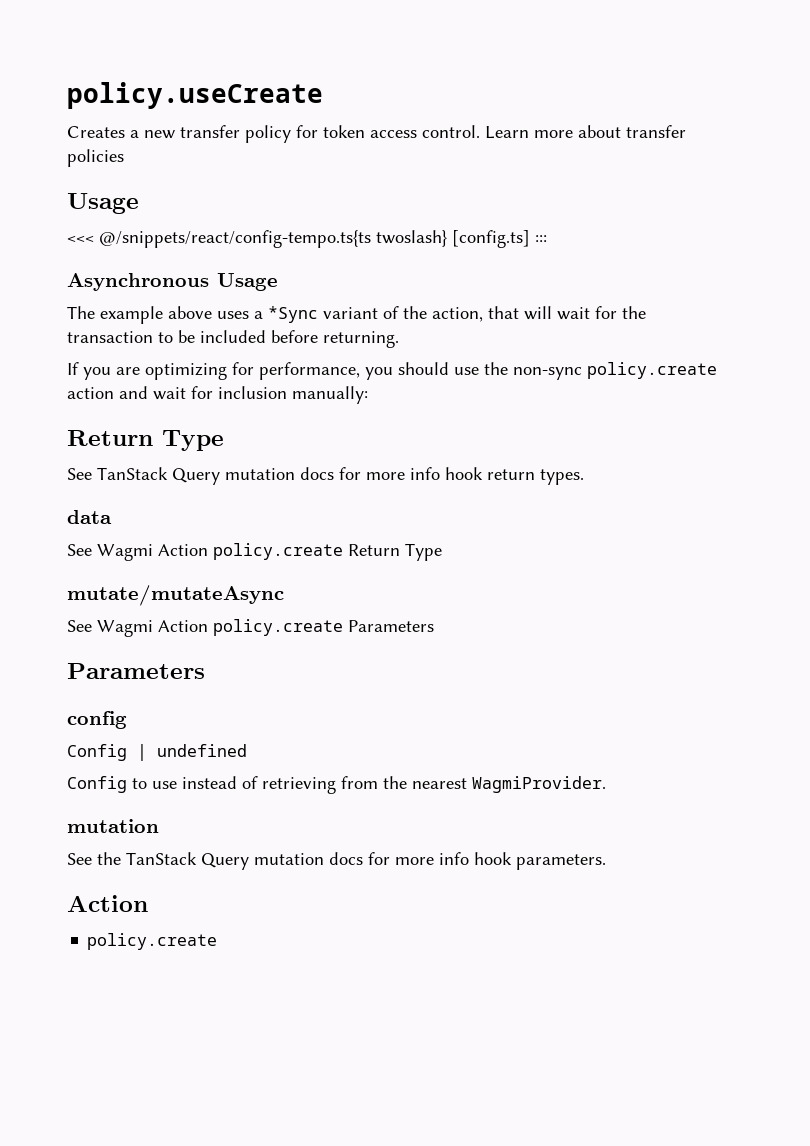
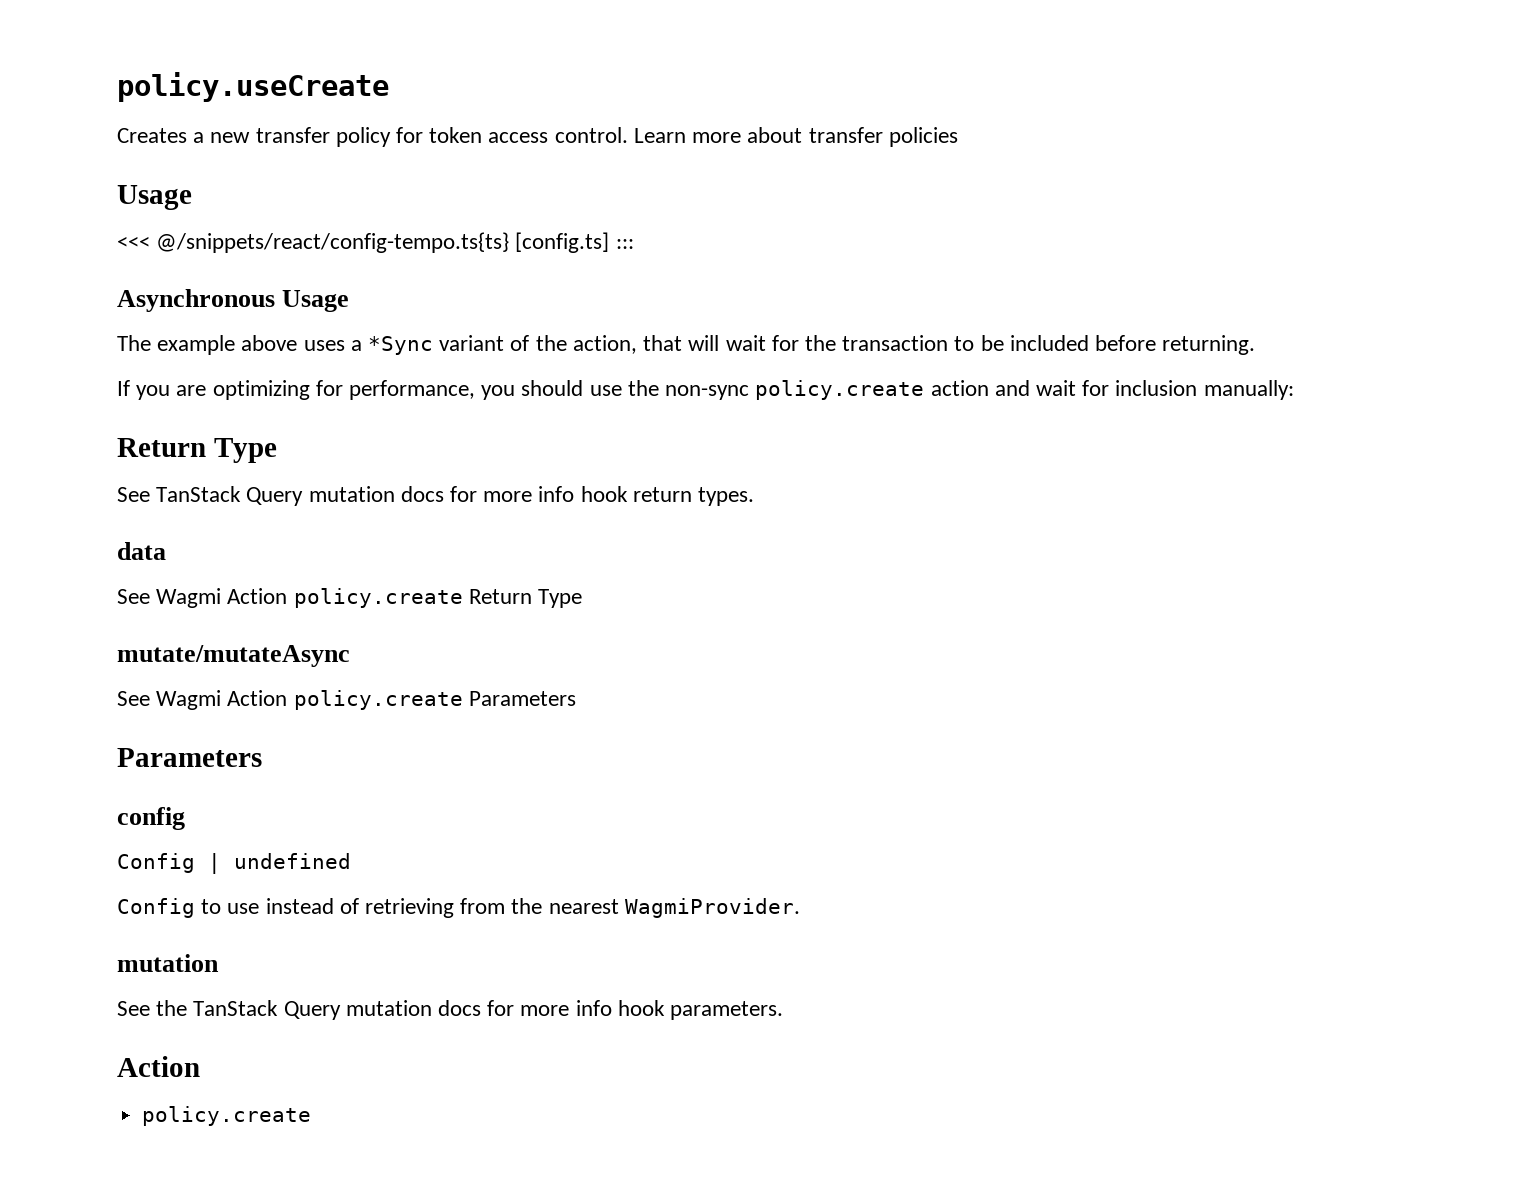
- <<< @/snippets/react/config-tempo.ts{ts twoslash} [config.ts] :::
+ <<< @/snippets/react/config-tempo.ts{ts} [config.ts] :::

